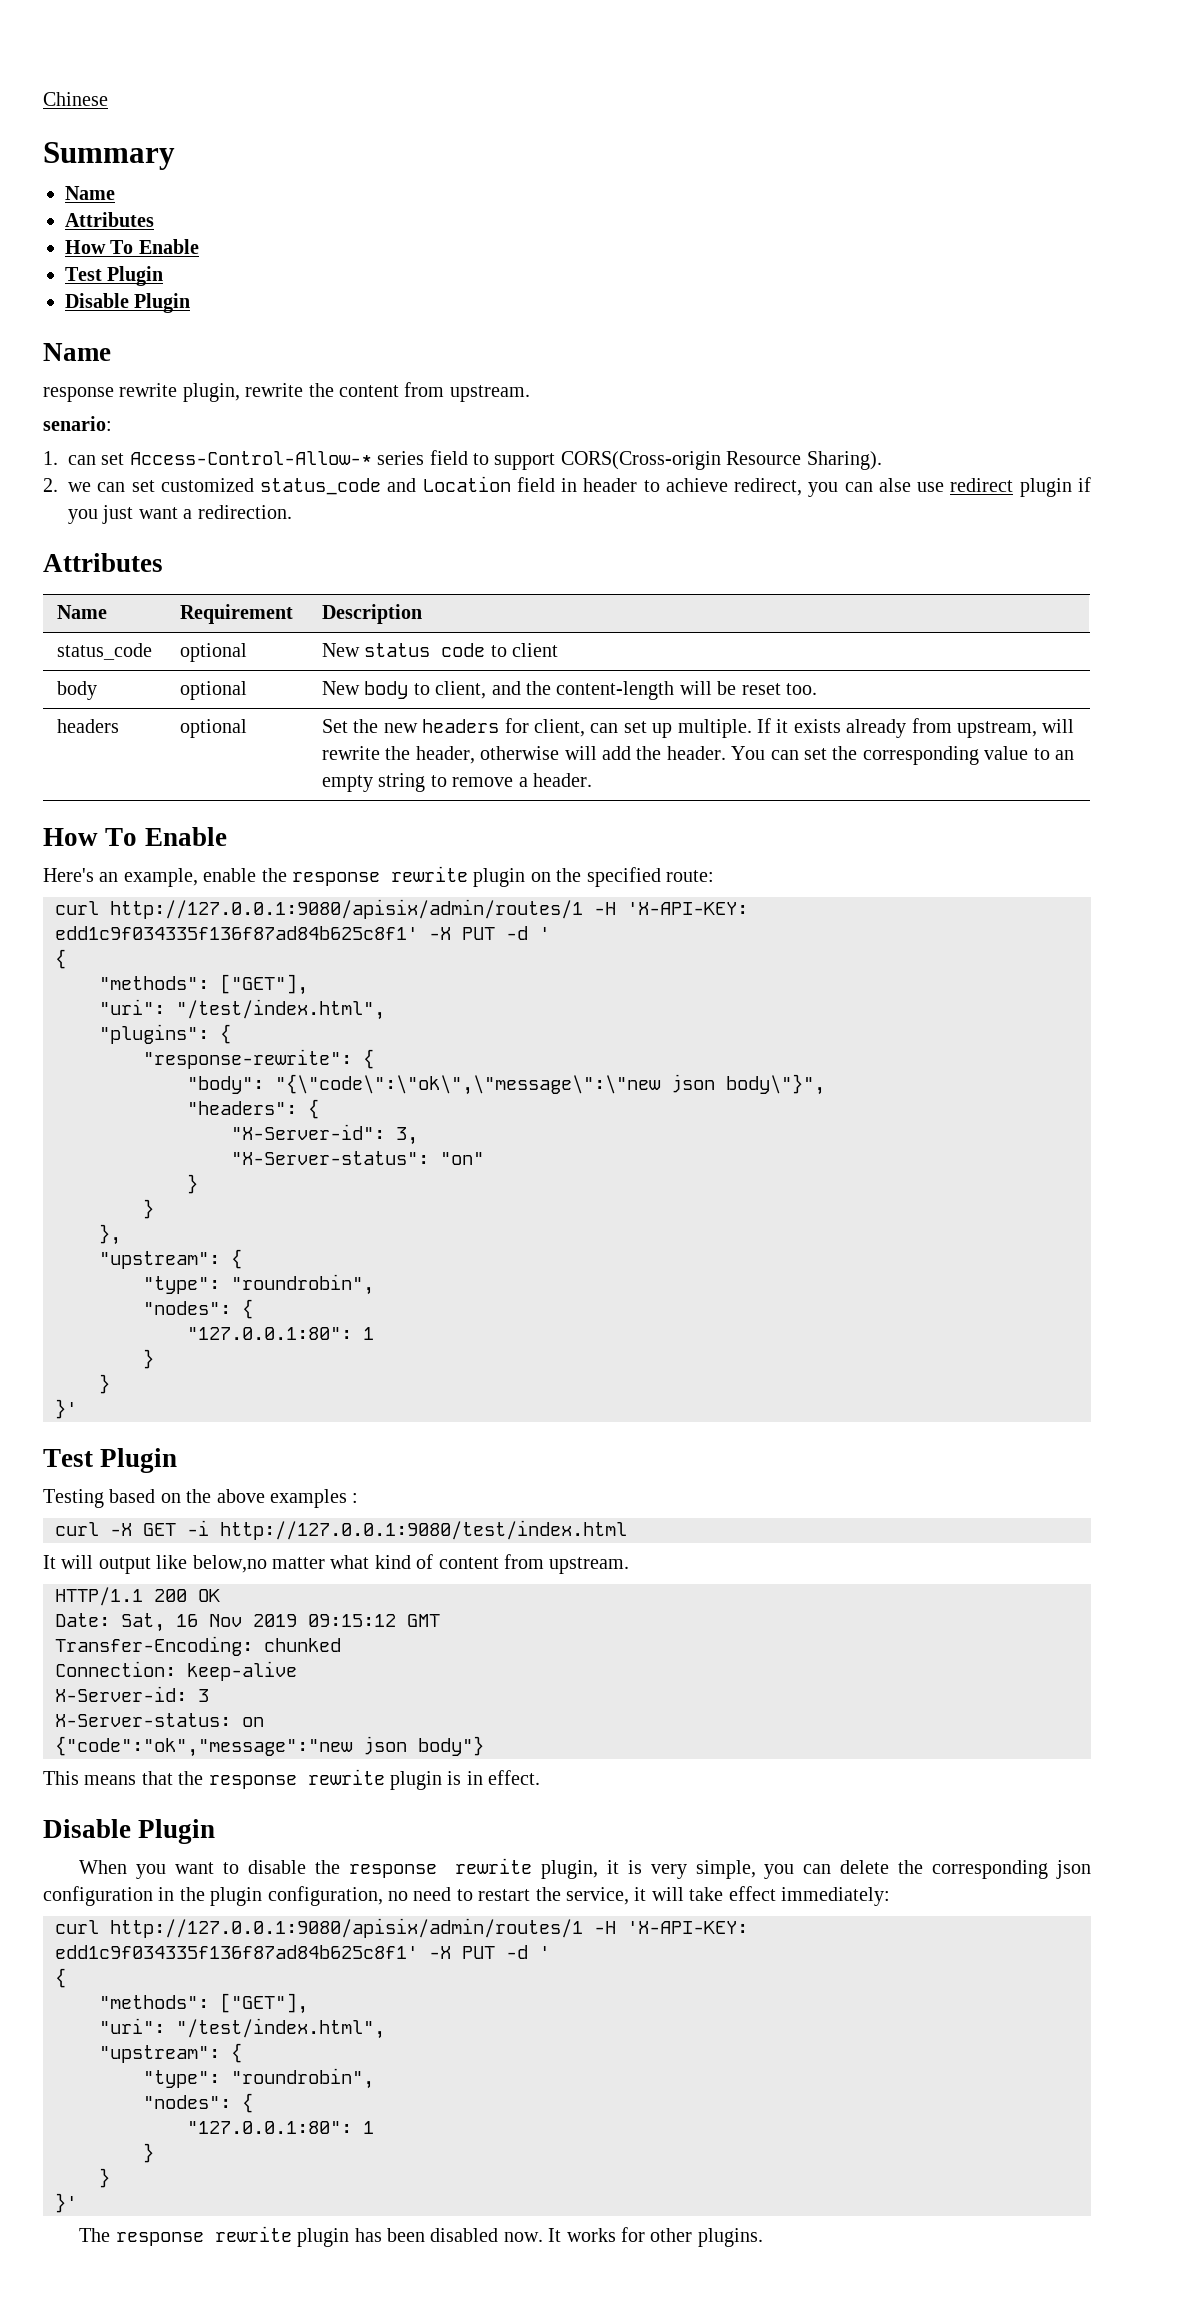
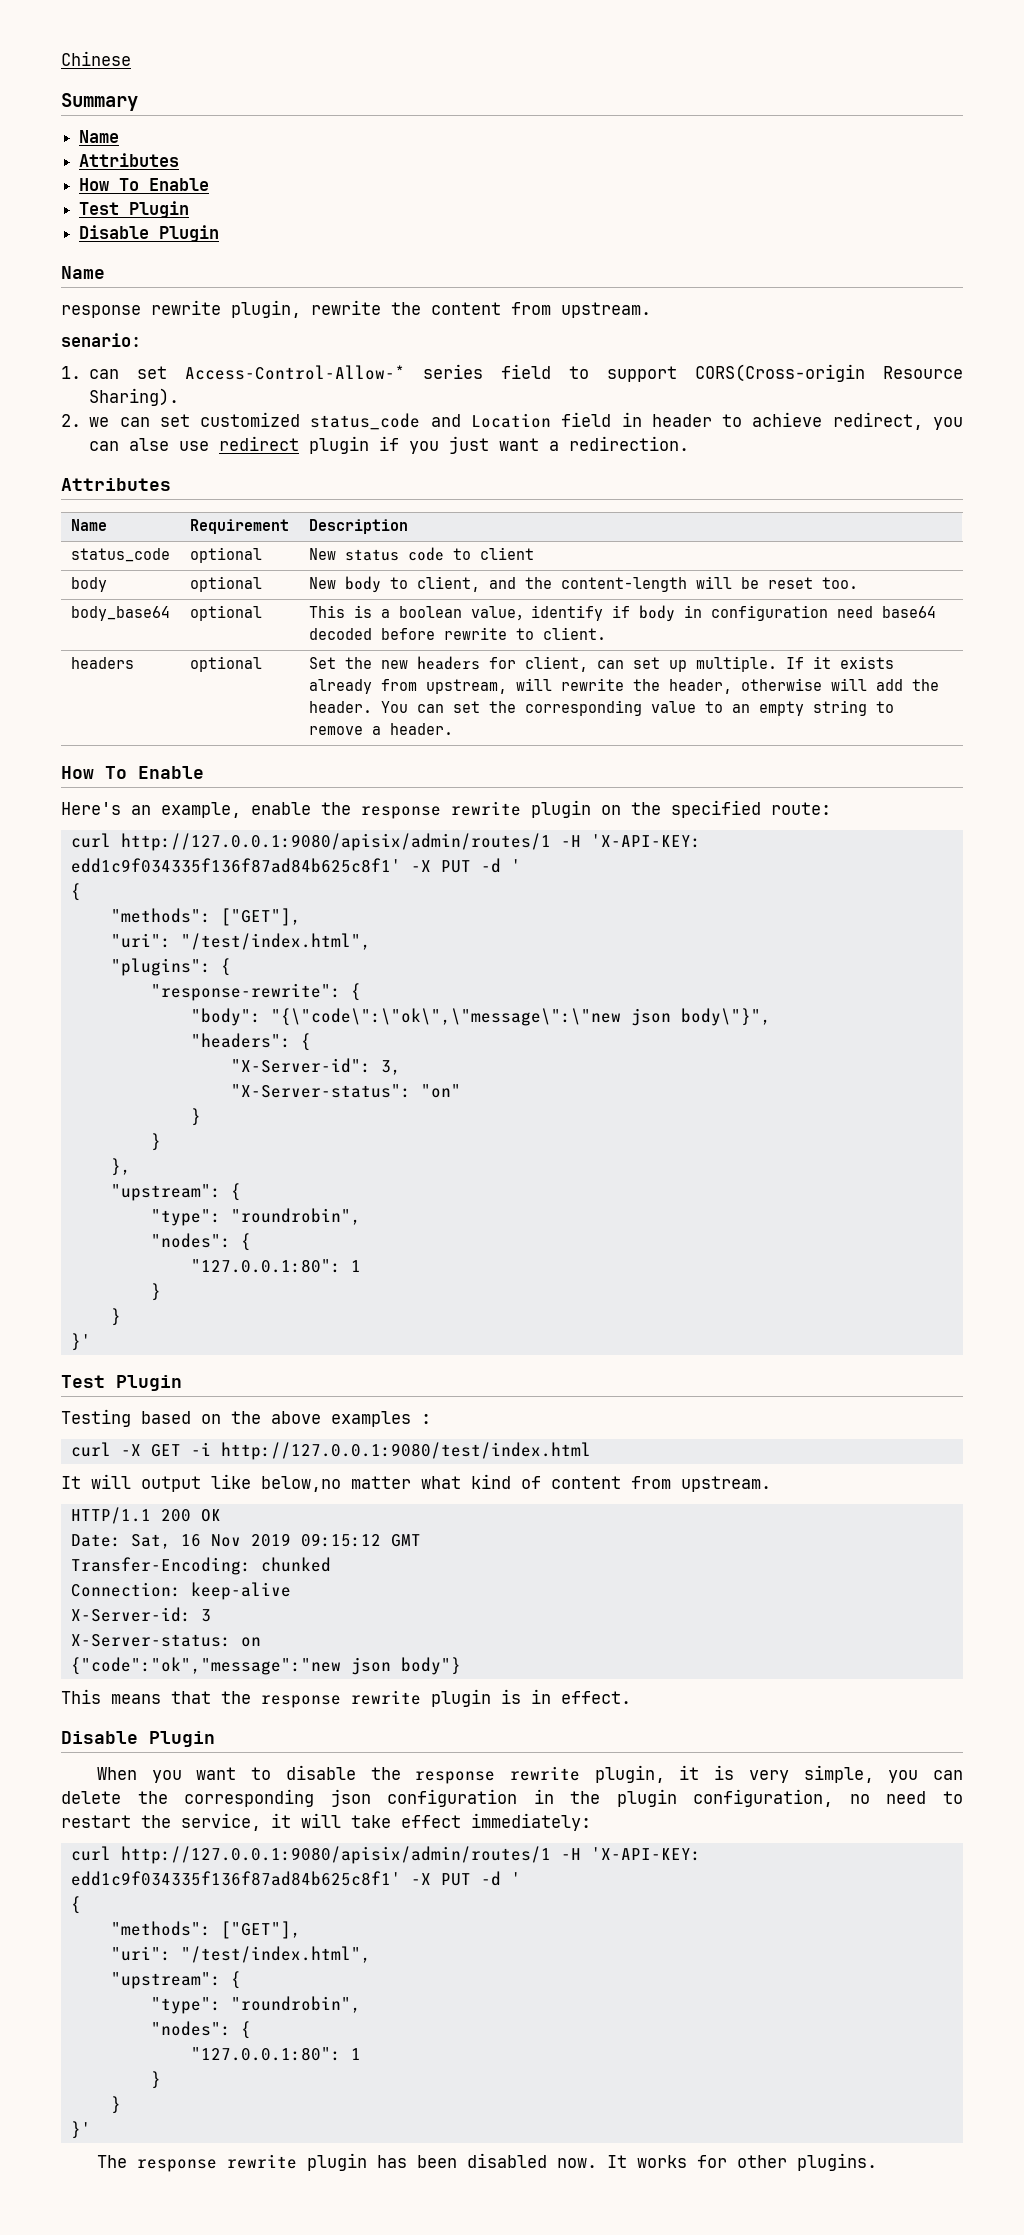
+ body_base64 | optional | This is a boolean value，identify if body in configuration need base64 decoded before rewrite to client.

